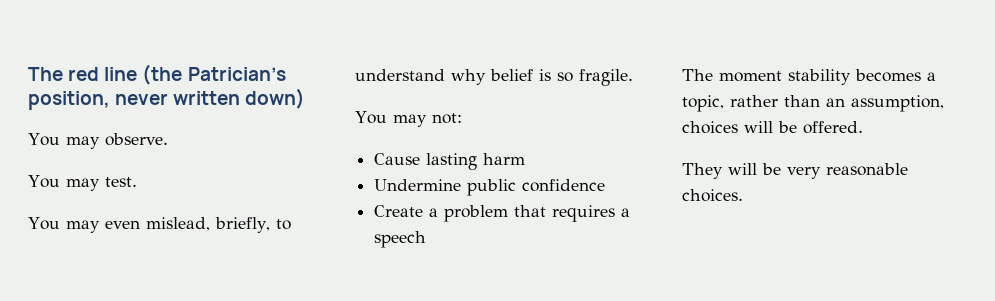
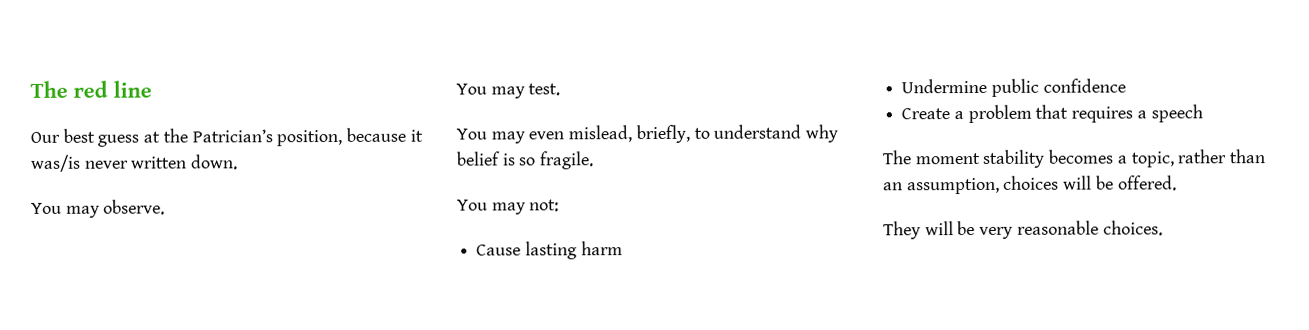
- The red line (the Patrician’s position, never written down)
+ The red line
+ Our best guess at the Patrician’s position, because it was/is never written down.

